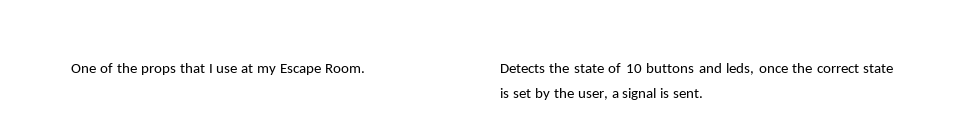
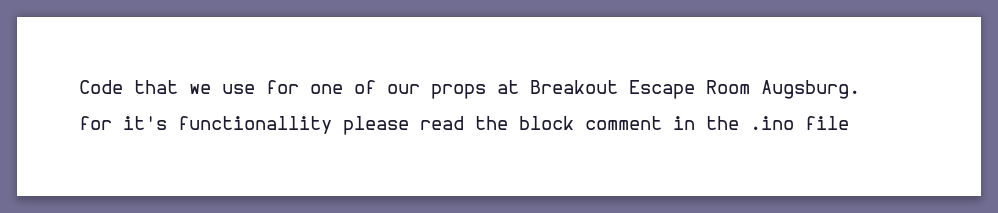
- One of the props that I use at my Escape Room.
- Detects the state of 10 buttons and leds, once the correct state is set by the user, a signal is sent.
+ Code that we use for one of our props at Breakout Escape Room Augsburg.
+ for it's functionallity please read the block comment in the .ino file

